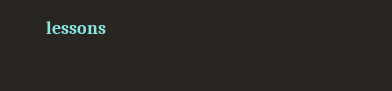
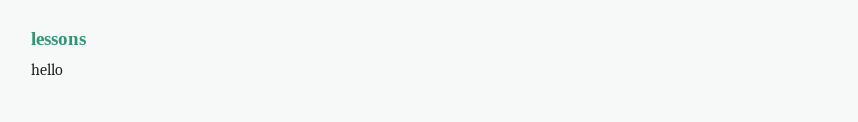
+ hello

